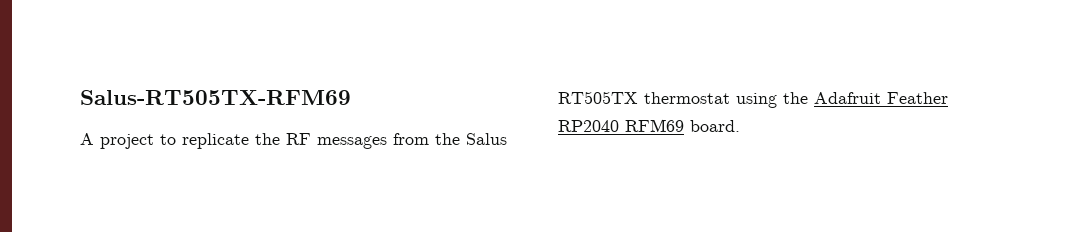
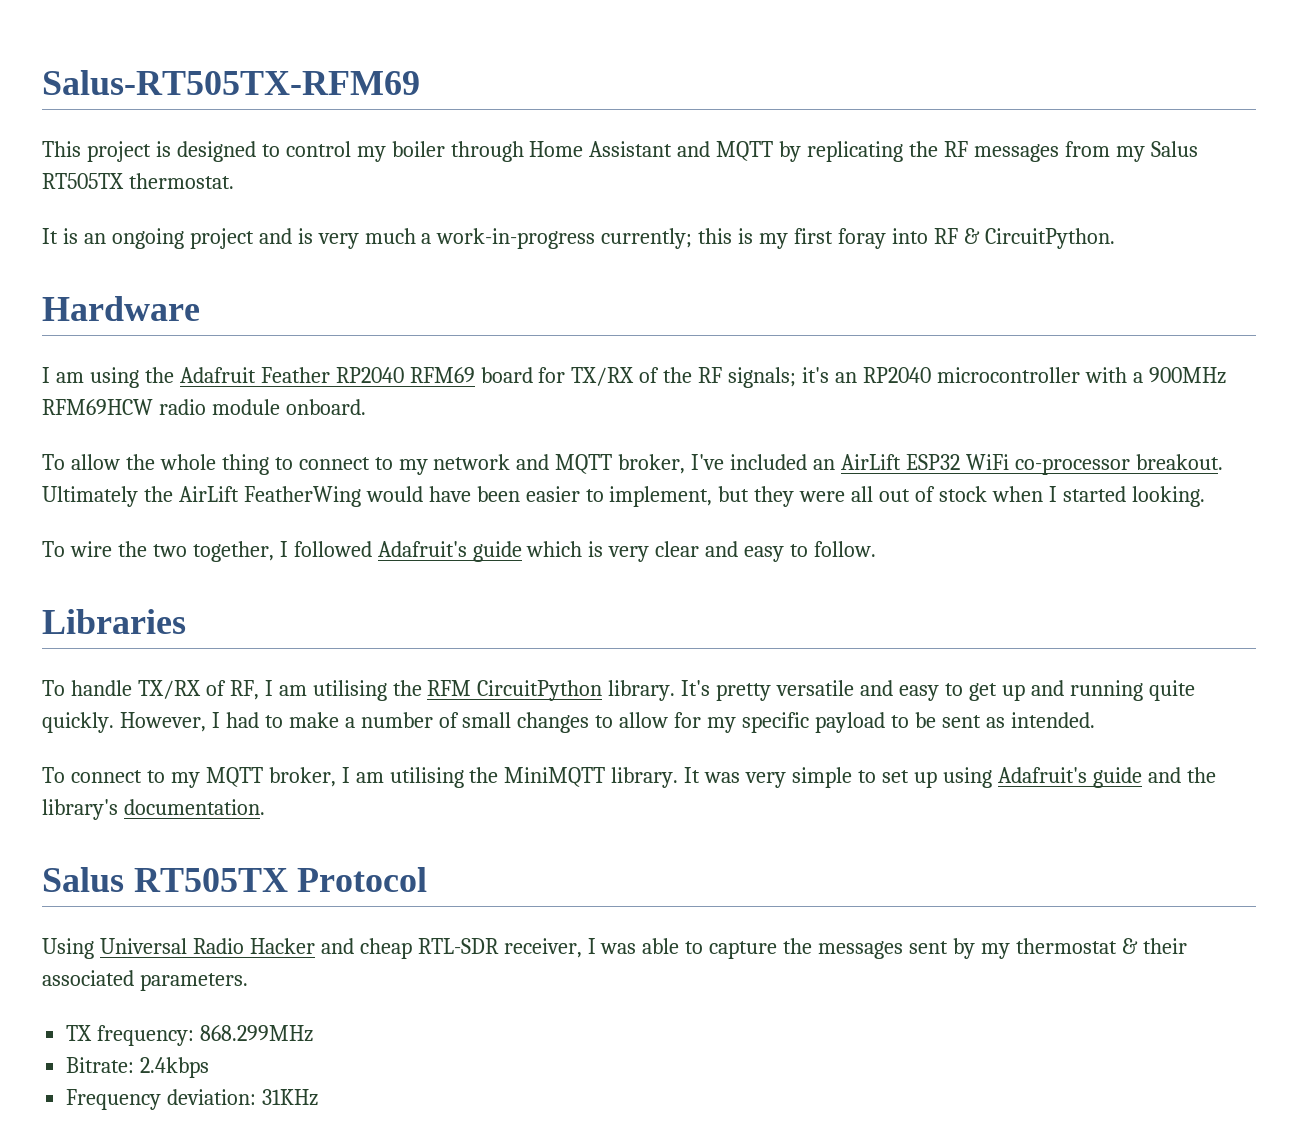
- A project to replicate the RF messages from the Salus RT505TX thermostat using the Adafruit Feather RP2040 RFM69 board.
+ This project is designed to control my boiler through Home Assistant and MQTT by replicating the RF messages from my Salus RT505TX thermostat.
+ It is an ongoing project and is very much a work-in-progress currently; this is my first foray into RF & CircuitPython.
+ Hardware
+ I am using the Adafruit Feather RP2040 RFM69 board for TX/RX of the RF signals; it's an RP2040 microcontroller with a 900MHz RFM69HCW radio module onboard.
+ To allow the whole thing to connect to my network and MQTT broker, I've included an AirLift ESP32 WiFi co-processor breakout. Ultimately the AirLift FeatherWing would have been easier to implement, but they were all out of stock when I started looking.
+ To wire the two together, I followed Adafruit's guide which is very clear and easy to follow.
+ Libraries
+ To handle TX/RX of RF, I am utilising the RFM CircuitPython library. It's pretty versatile and easy to get up and running quite quickly. However, I had to make a number of small changes to allow for my specific payload to be sent as intended.
+ To connect to my MQTT broker, I am utilising the MiniMQTT library. It was very simple to set up using Adafruit's guide and the library's documentation.
+ Salus RT505TX Protocol
+ Using Universal Radio Hacker and cheap RTL-SDR receiver, I was able to capture the messages sent by my thermostat & their associated parameters.
+ TX frequency: 868.299MHz
+ Bitrate: 2.4kbps
+ Frequency deviation: 31KHz

